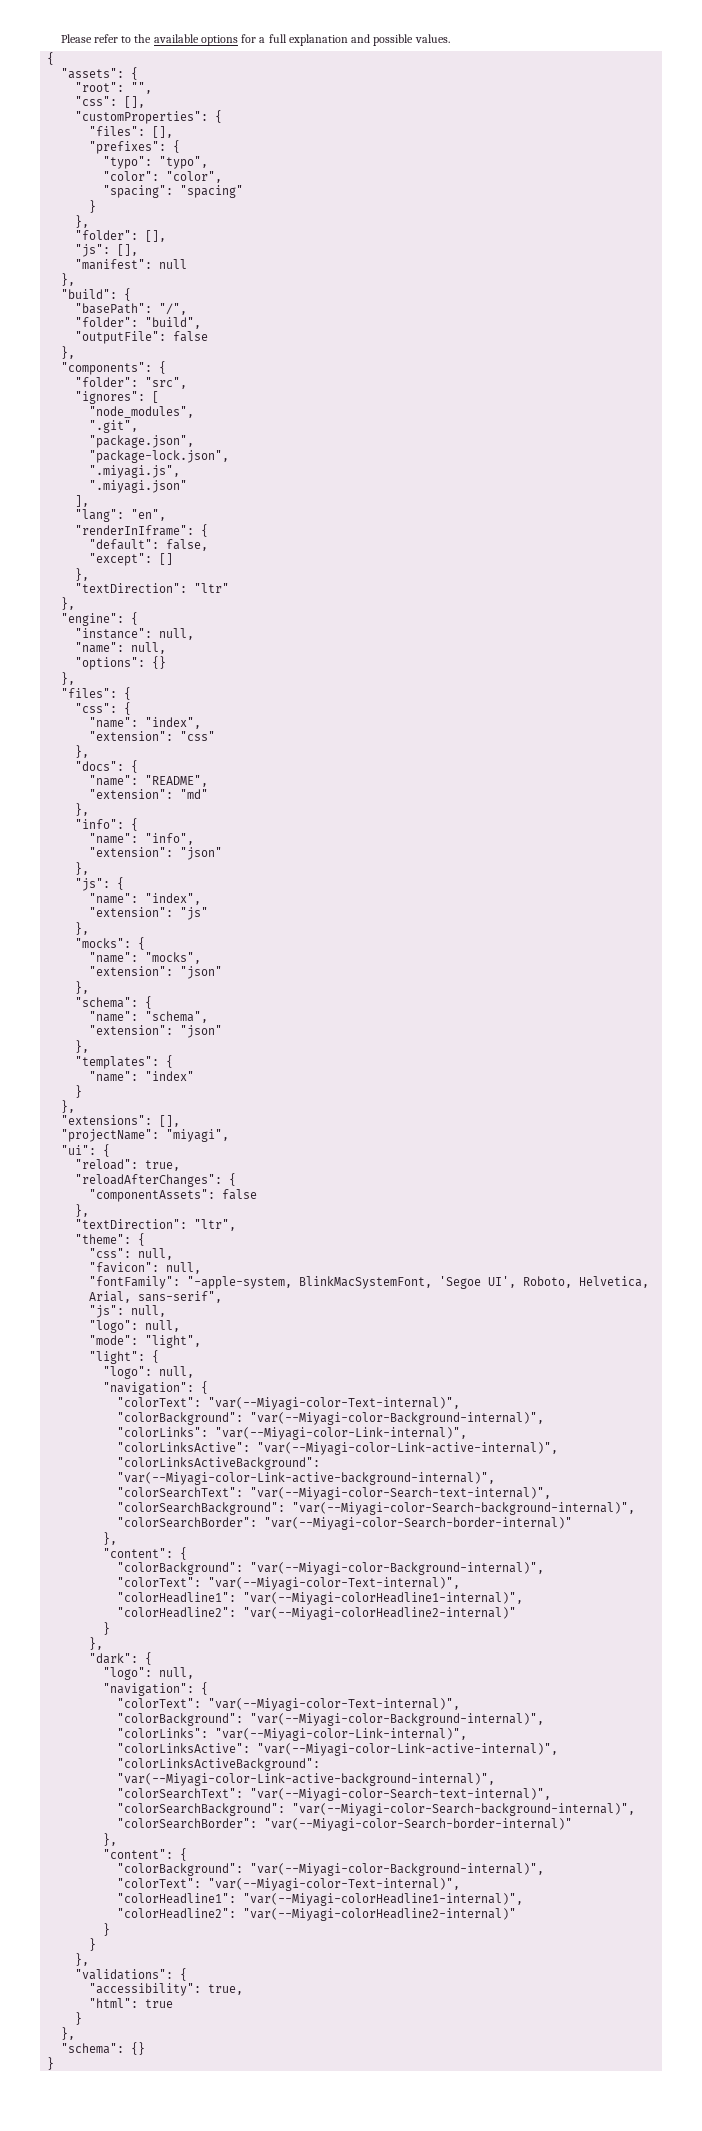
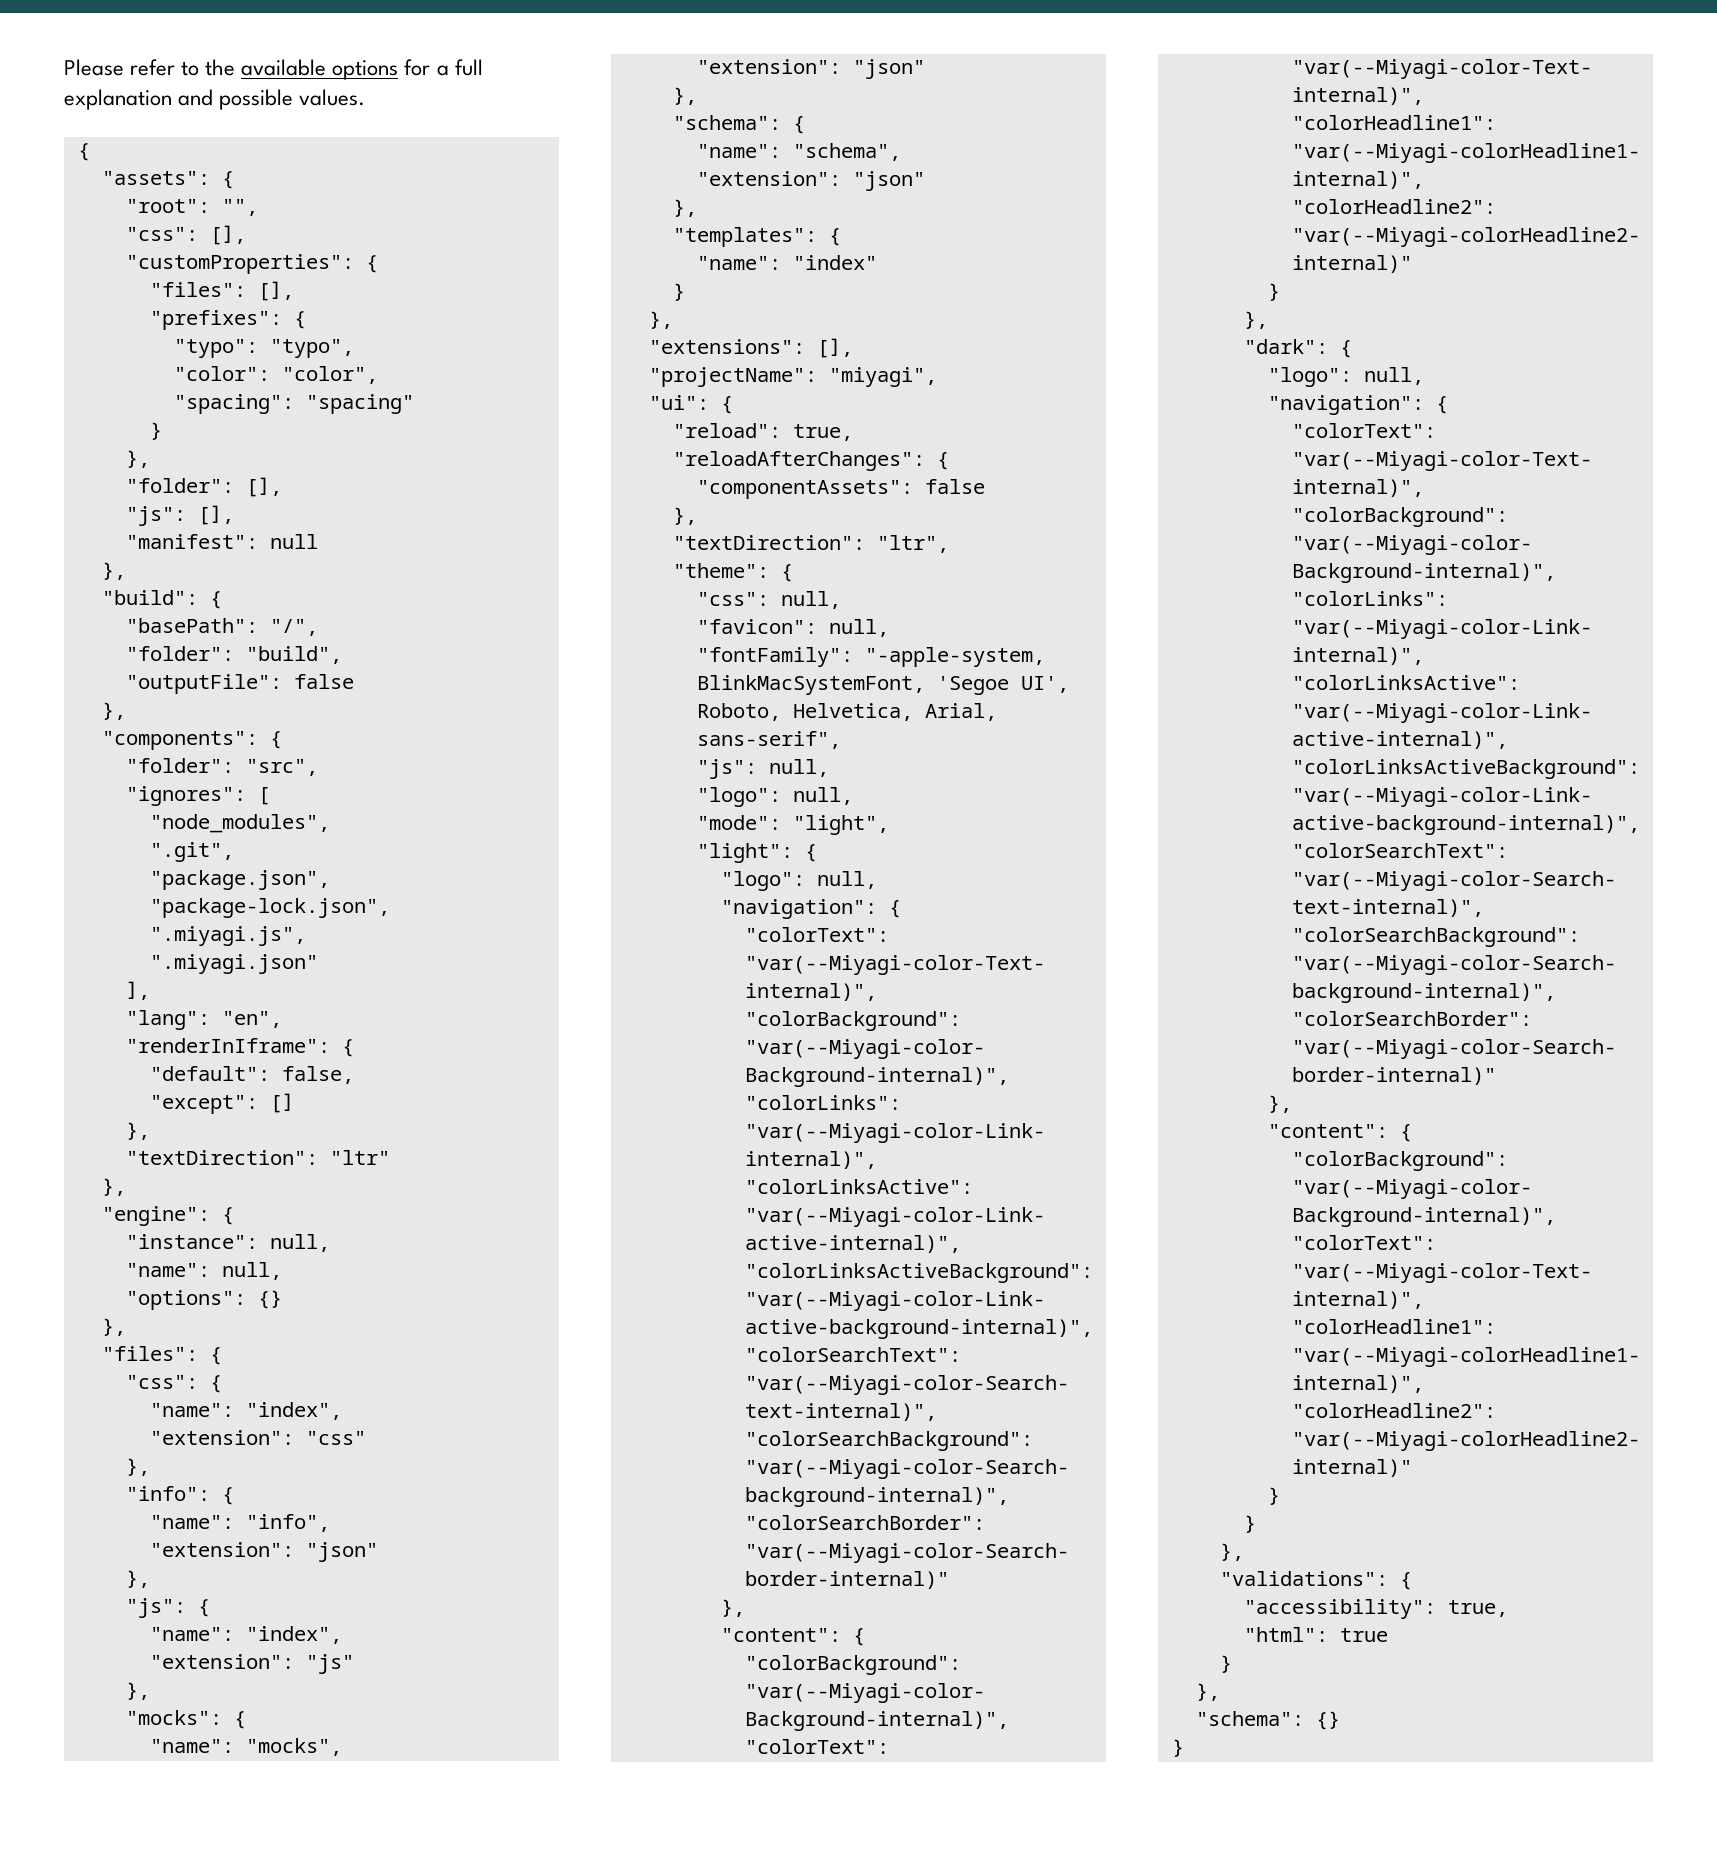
- "docs": {
- "name": "README",
- "extension": "md"
- },

